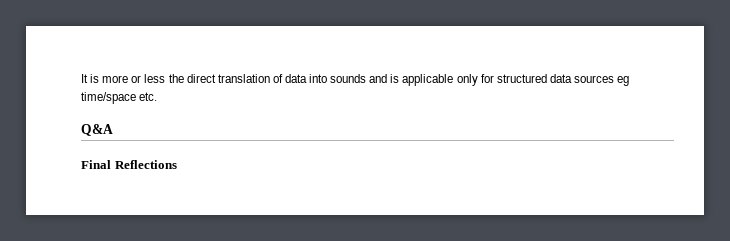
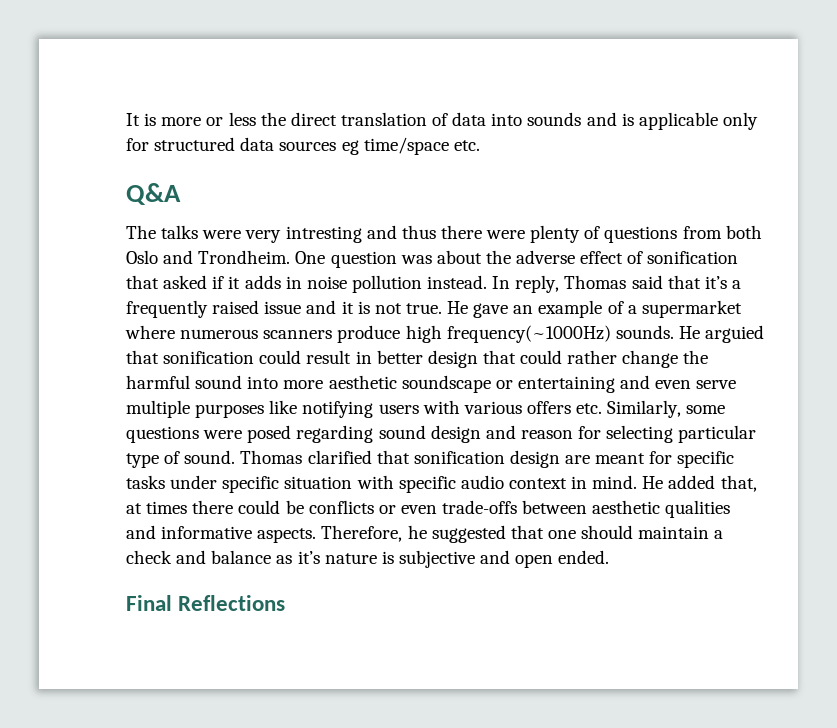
+ The talks were very intresting and thus there were plenty of questions from both Oslo and Trondheim. One question was about the adverse effect of sonification that asked if it adds in noise pollution instead. In reply, Thomas said that it’s a frequently raised issue and it is not true. He gave an example of a supermarket where numerous scanners produce high frequency(~1000Hz) sounds. He arguied that sonification could result in better design that could rather change the harmful sound into more aesthetic soundscape or entertaining and even serve multiple purposes like notifying users with various offers etc. Similarly, some questions were posed regarding sound design and reason for selecting particular type of sound. Thomas clarified that sonification design are meant for specific tasks under specific situation with specific audio context in mind. He added that, at times there could be conflicts or even trade-offs between aesthetic qualities and informative aspects. Therefore, he suggested that one should maintain a check and balance as it’s nature is subjective and open ended.

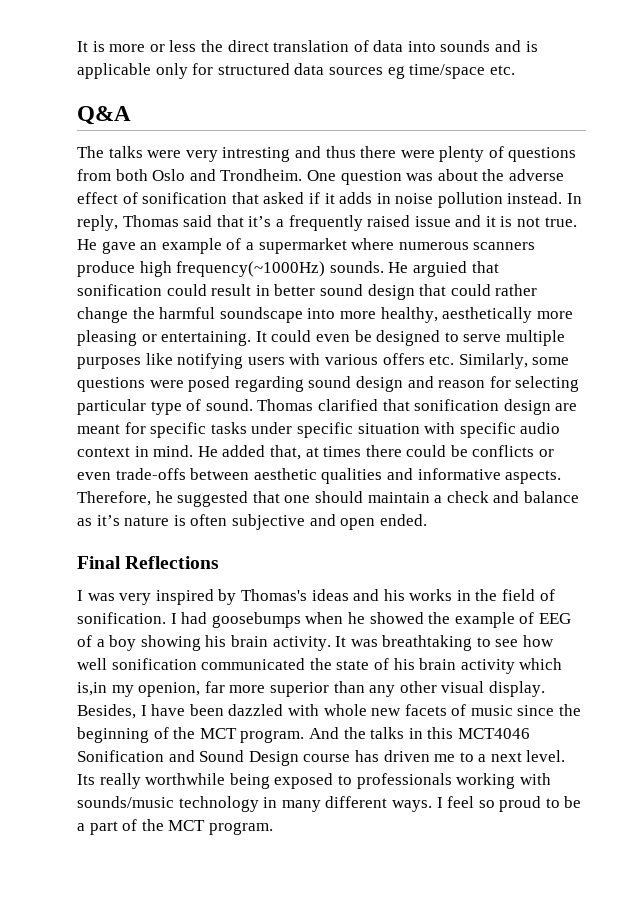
- He arguied that sonification could result in better design that could rather change the harmful sound into more aesthetic soundscape or entertaining and even serve multiple purposes like notifying users with various offers etc. Similarly, some questions were posed regarding sound design and reason for selecting particular type of sound.
+ He arguied that sonification could result in better sound design that could rather change the harmful soundscape into more healthy, aesthetically more pleasing or entertaining. It could even be designed to serve multiple purposes like notifying users with various offers etc. Similarly, some questions were posed regarding sound design and reason for selecting particular type of sound.
- Therefore, he suggested that one should maintain a check and balance as it’s nature is subjective and open ended.
+ Therefore, he suggested that one should maintain a check and balance as it’s nature is often subjective and open ended.
+ I was very inspired by Thomas's ideas and his works in the field of sonification. I had goosebumps when he showed the example of EEG of a boy showing his brain activity. It was breathtaking to see how well sonification communicated the state of his brain activity which is,in my openion, far more superior than any other visual display. Besides, I have been dazzled with whole new facets of music since the beginning of the MCT program. And the talks in this MCT4046 Sonification and Sound Design course has driven me to a next level. Its really worthwhile being exposed to professionals working with sounds/music technology in many different ways. I feel so proud to be a part of the MCT program.

